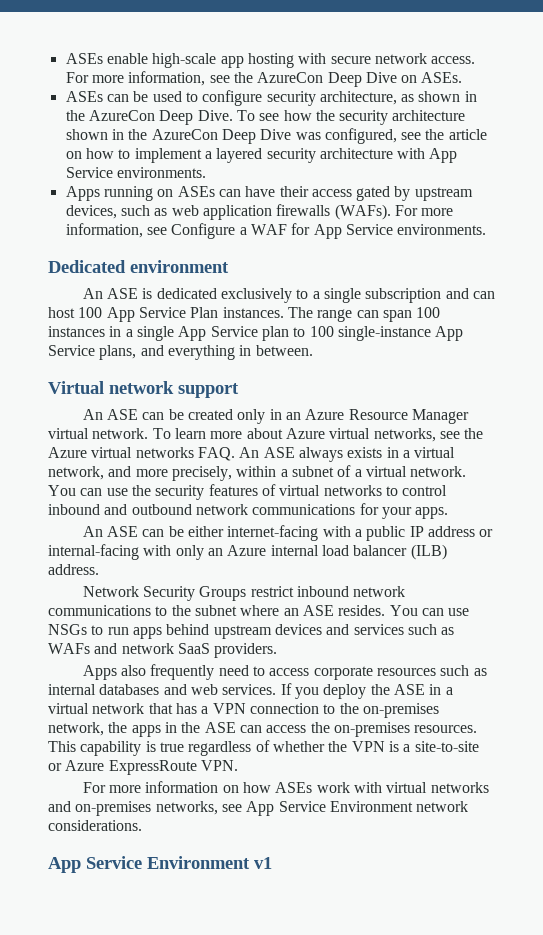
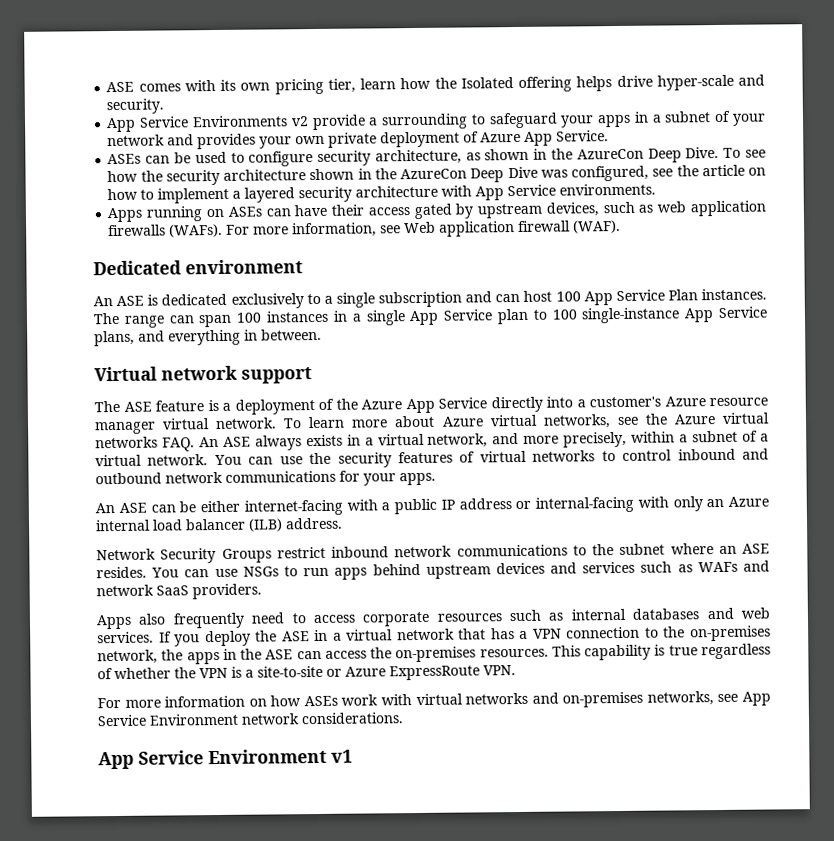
- ASEs enable high-scale app hosting with secure network access. For more information, see the AzureCon Deep Dive on ASEs.
+ ASE comes with its own pricing tier, learn how the Isolated offering helps drive hyper-scale and security.
+ App Service Environments v2 provide a surrounding to safeguard your apps in a subnet of your network and provides your own private deployment of Azure App Service.
- For more information, see Configure a WAF for App Service environments.
+ For more information, see Web application firewall (WAF).
- An ASE can be created only in an Azure Resource Manager virtual network.
+ The ASE feature is a deployment of the Azure App Service directly into a customer's Azure resource manager virtual network.

